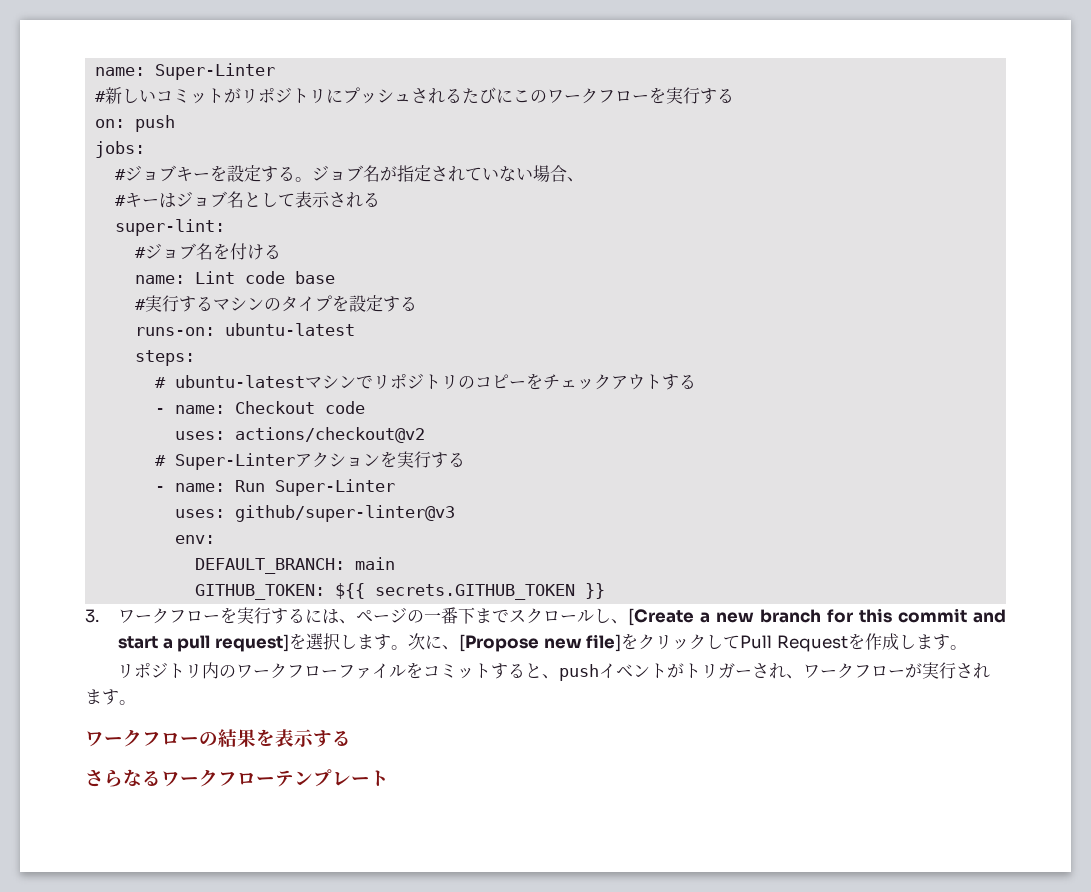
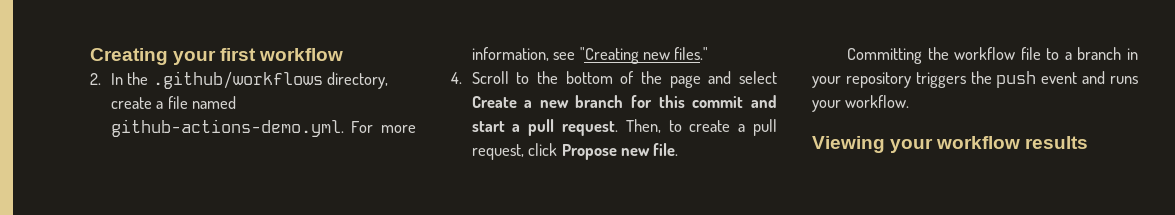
- name: Super-Linter
- #新しいコミットがリポジトリにプッシュされるたびにこのワークフローを実行する
- on: push
- jobs:
- #ジョブキーを設定する。ジョブ名が指定されていない場合、
- #キーはジョブ名として表示される
- super-lint:
- #ジョブ名を付ける
- name: Lint code base
- #実行するマシンのタイプを設定する
- runs-on: ubuntu-latest
- steps:
- # ubuntu-latestマシンでリポジトリのコピーをチェックアウトする
- - name: Checkout code
- uses: actions/checkout@v2
- # Super-Linterアクションを実行する
- - name: Run Super-Linter
- uses: github/super-linter@v3
- env:
- DEFAULT_BRANCH: main
- GITHUB_TOKEN: ${{ secrets.GITHUB_TOKEN }}
- 3.ワークフローを実行するには、ページの一番下までスクロールし、[Create a new branch for this commit and start a pull request]を選択します。次に、[Propose new file]をクリックしてPull Requestを作成します。
- リポジトリ内のワークフローファイルをコミットすると、pushイベントがトリガーされ、ワークフローが実行されます。
- ワークフローの結果を表示する
- さらなるワークフローテンプレート
+ Creating your first workflow
+ 2. In the .github/workflows directory, create a file named github-actions-demo.yml. For more information, see "Creating new files."
+ 4. Scroll to the bottom of the page and select Create a new branch for this commit and start a pull request. Then, to create a pull request, click Propose new file.
+ Committing the workflow file to a branch in your repository triggers the push event and runs your workflow.
+ Viewing your workflow results

